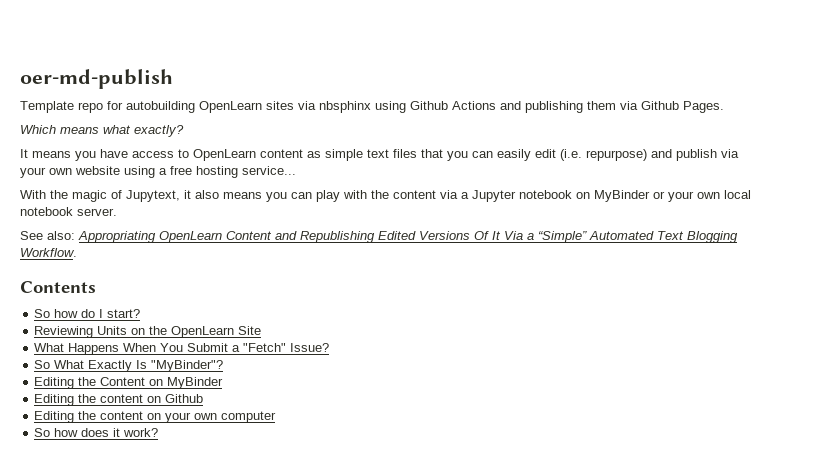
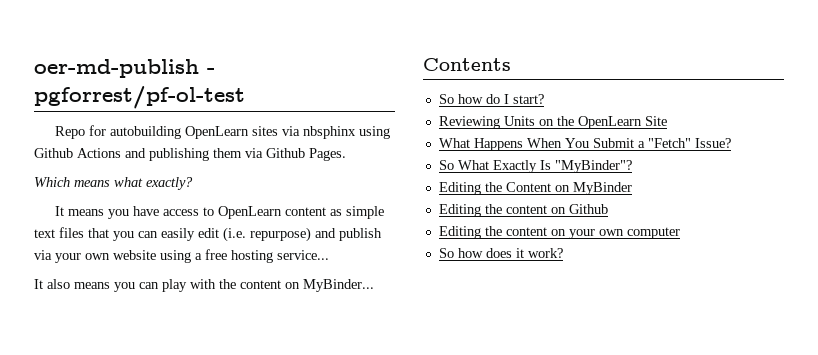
- oer-md-publish
- Template repo for autobuilding OpenLearn sites via nbsphinx using Github Actions and publishing them via Github Pages.
+ oer-md-publish - pgforrest/pf-ol-test
+ Repo for autobuilding OpenLearn sites via nbsphinx using Github Actions and publishing them via Github Pages.
- With the magic of Jupytext, it also means you can play with the content via a Jupyter notebook on MyBinder or your own local notebook server.
- See also: Appropriating OpenLearn Content and Republishing Edited Versions Of It Via a “Simple” Automated Text Blogging Workflow.
+ It also means you can play with the content on MyBinder...

